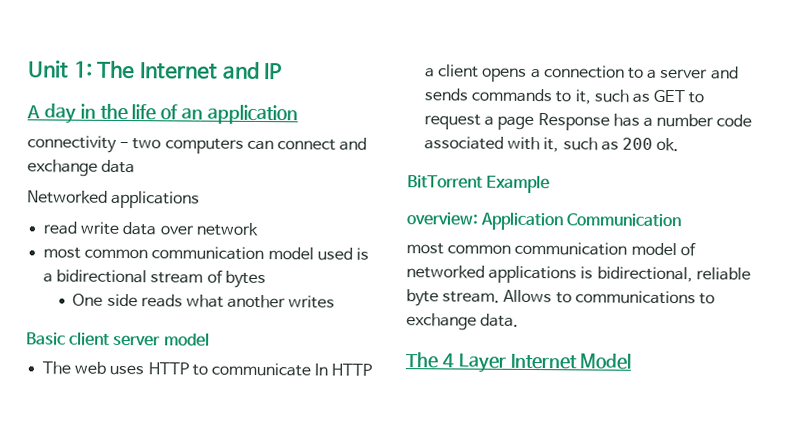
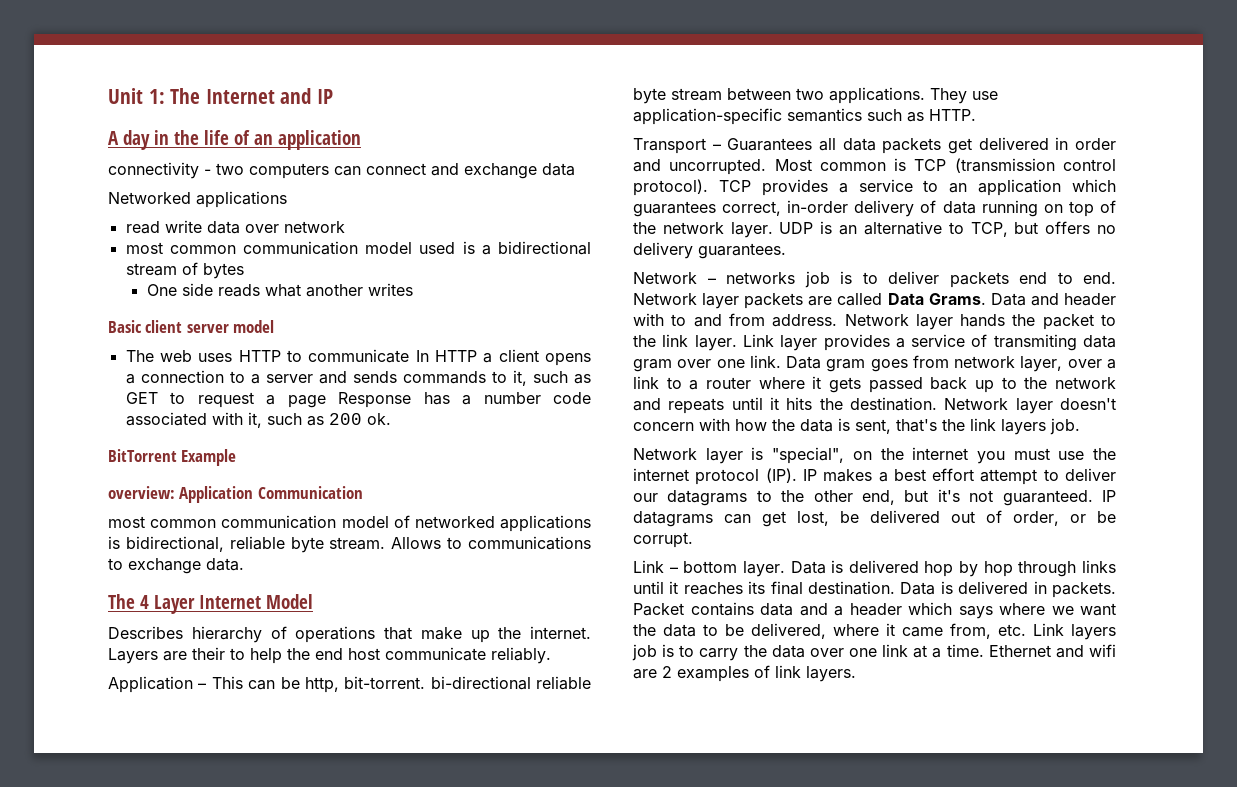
+ Describes hierarchy of operations that make up the internet. Layers are their to help the end host communicate reliably.
+ Application – This can be http, bit-torrent. bi-directional reliable byte stream between two applications. They use application-specific semantics such as HTTP.
+ Transport – Guarantees all data packets get delivered in order and uncorrupted. Most common is TCP (transmission control protocol). TCP provides a service to an application which guarantees correct, in-order delivery of data running on top of the network layer. UDP is an alternative to TCP, but offers no delivery guarantees.
+ Network – networks job is to deliver packets end to end. Network layer packets are called Data Grams. Data and header with to and from address. Network layer hands the packet to the link layer. Link layer provides a service of transmiting data gram over one link. Data gram goes from network layer, over a link to a router where it gets passed back up to the network and repeats until it hits the destination. Network layer doesn't concern with how the data is sent, that's the link layers job.
+ Network layer is "special", on the internet you must use the internet protocol (IP). IP makes a best effort attempt to deliver our datagrams to the other end, but it's not guaranteed. IP datagrams can get lost, be delivered out of order, or be corrupt.
+ Link – bottom layer. Data is delivered hop by hop through links until it reaches its final destination. Data is delivered in packets. Packet contains data and a header which says where we want the data to be delivered, where it came from, etc. Link layers job is to carry the data over one link at a time. Ethernet and wifi are 2 examples of link layers.

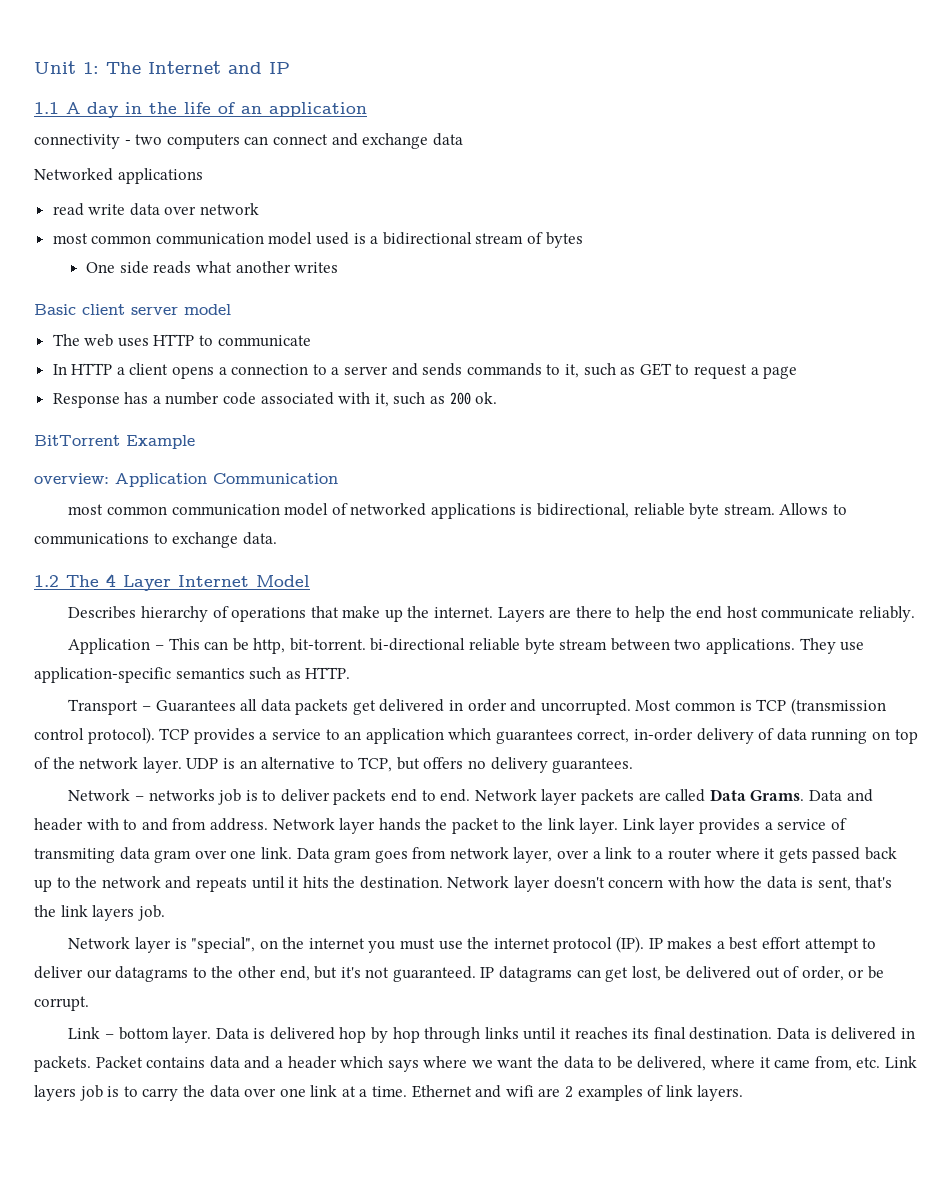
- A day in the life of an application
+ 1.1 A day in the life of an application
- The web uses HTTP to communicate In HTTP a client opens a connection to a server and sends commands to it, such as GET to request a page Response has a number code associated with it, such as 200 ok.
+ The web uses HTTP to communicate
+ In HTTP a client opens a connection to a server and sends commands to it, such as GET to request a page
+ Response has a number code associated with it, such as 200 ok.
- The 4 Layer Internet Model
+ 1.2 The 4 Layer Internet Model
- Layers are their to help the end host communicate reliably.
+ Layers are there to help the end host communicate reliably.

